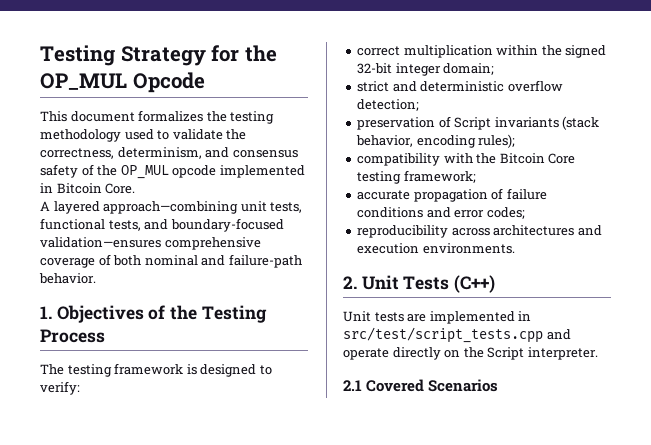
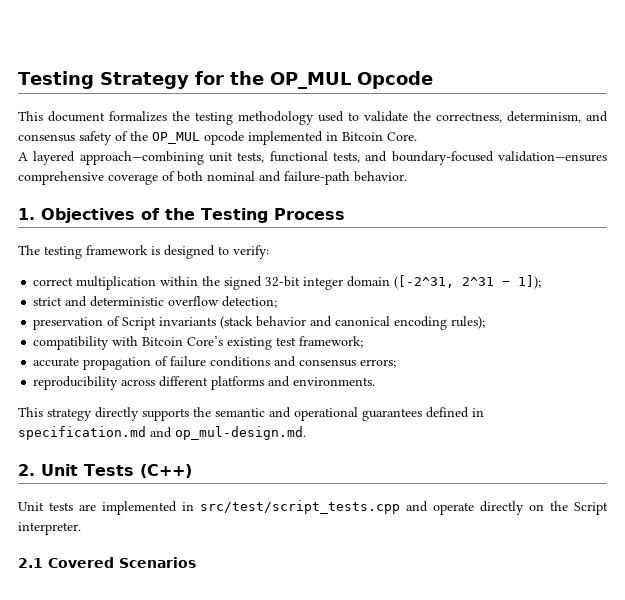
- correct multiplication within the signed 32-bit integer domain;
+ correct multiplication within the signed 32-bit integer domain ([-2^31, 2^31 − 1]);
- preservation of Script invariants (stack behavior, encoding rules);
+ preservation of Script invariants (stack behavior and canonical encoding rules);
- compatibility with the Bitcoin Core testing framework;
+ compatibility with Bitcoin Core’s existing test framework;
- accurate propagation of failure conditions and error codes;
+ accurate propagation of failure conditions and consensus errors;
- reproducibility across architectures and execution environments.
+ reproducibility across different platforms and environments.
+ This strategy directly supports the semantic and operational guarantees defined in specification.md and op_mul-design.md.

